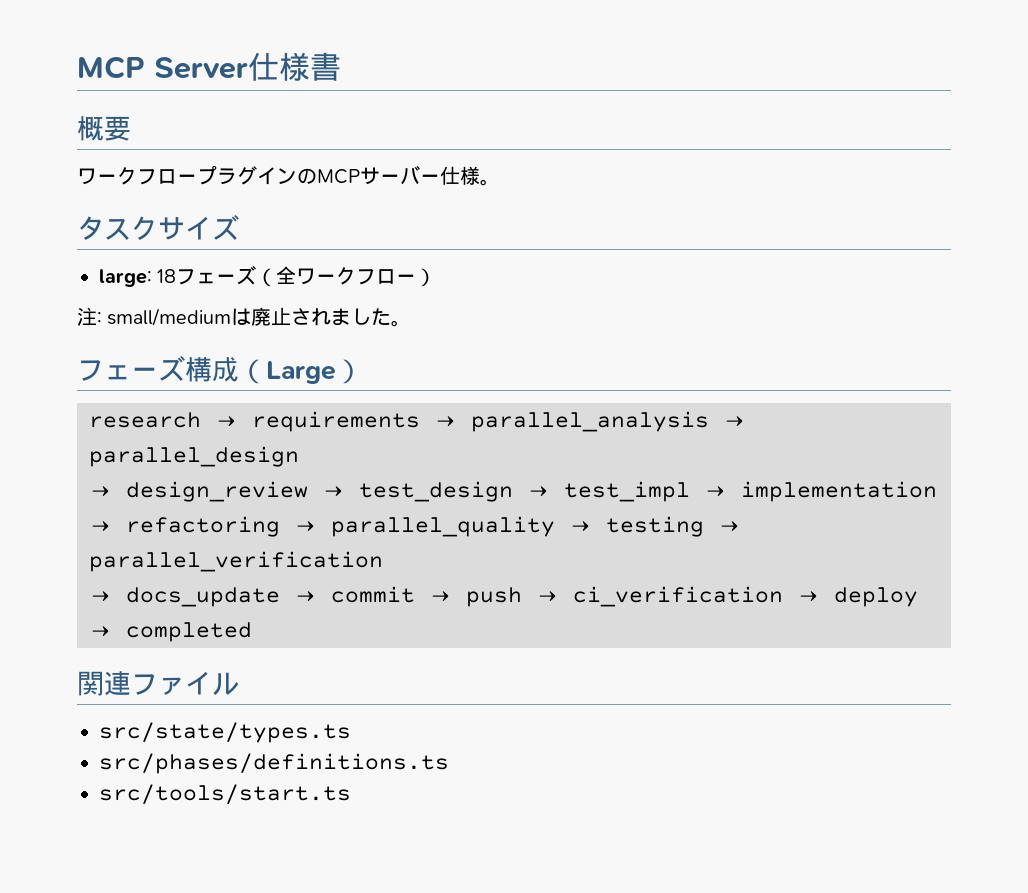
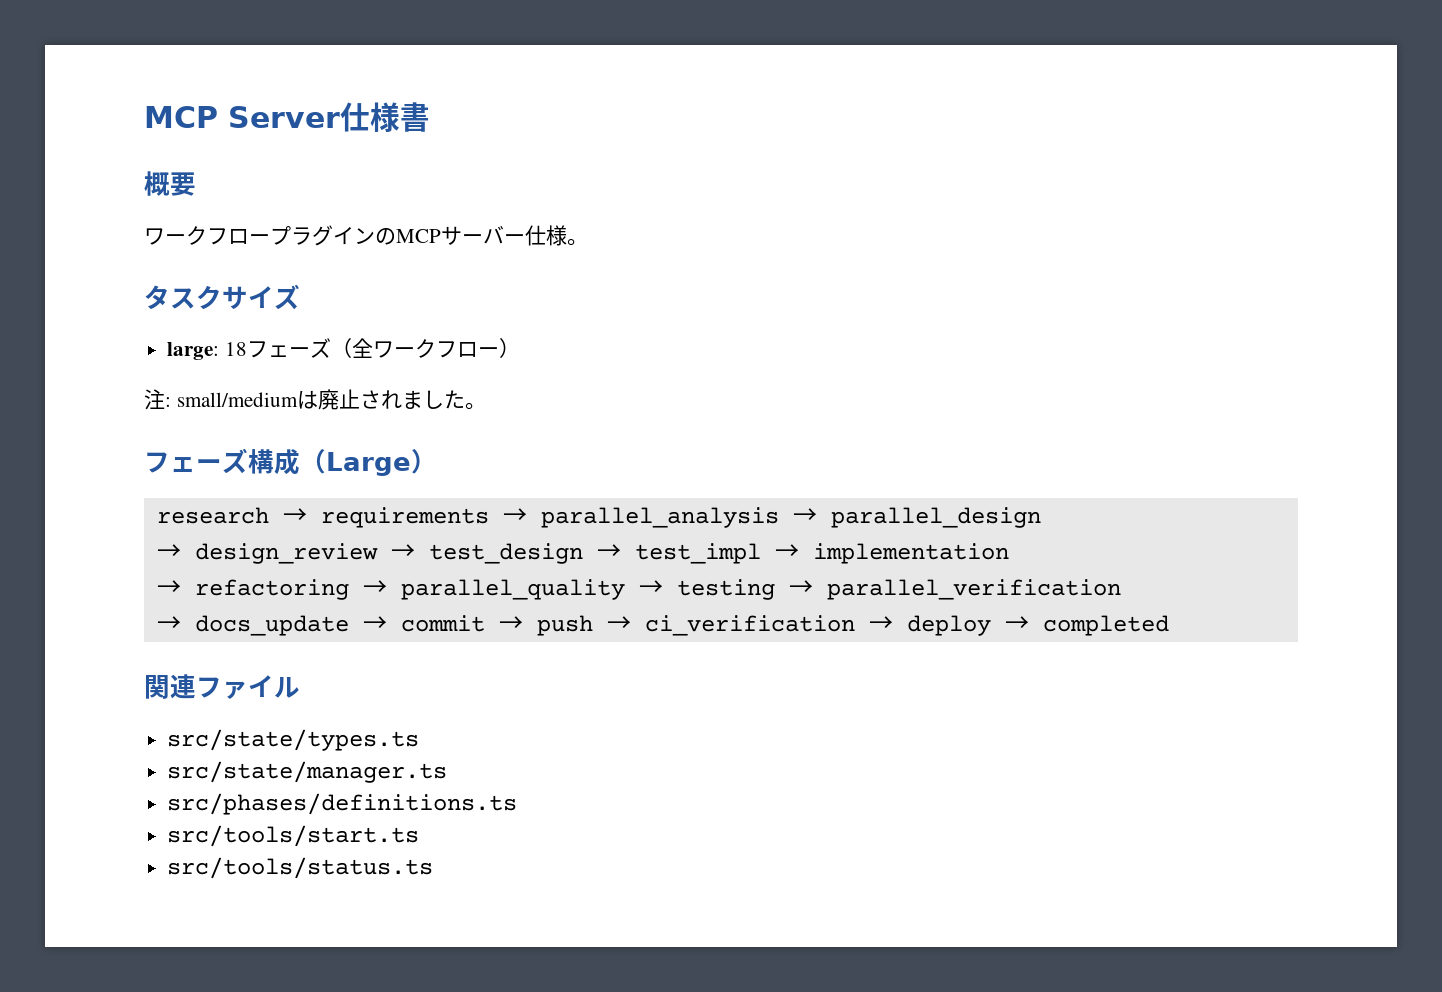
+ src/state/manager.ts
+ src/tools/status.ts

